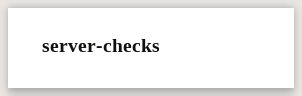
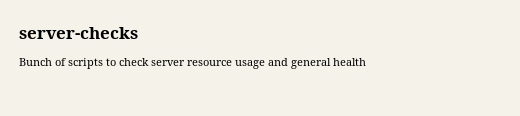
+ Bunch of scripts to check server resource usage and general health

